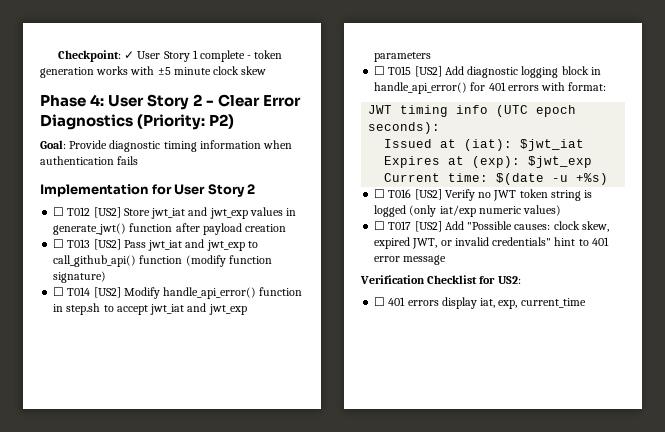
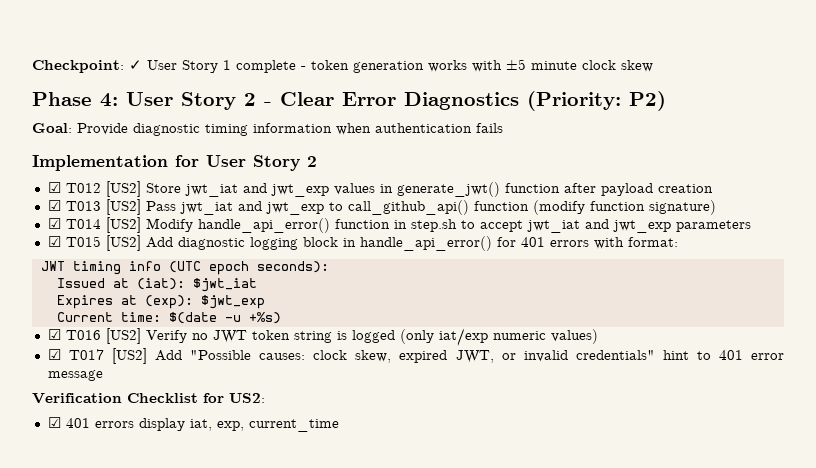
- ☐ T012 [US2] Store jwt_iat and jwt_exp values in generate_jwt() function after payload creation
+ ☑ T012 [US2] Store jwt_iat and jwt_exp values in generate_jwt() function after payload creation
- ☐ T013 [US2] Pass jwt_iat and jwt_exp to call_github_api() function (modify function signature)
+ ☑ T013 [US2] Pass jwt_iat and jwt_exp to call_github_api() function (modify function signature)
- ☐ T014 [US2] Modify handle_api_error() function in step.sh to accept jwt_iat and jwt_exp parameters
+ ☑ T014 [US2] Modify handle_api_error() function in step.sh to accept jwt_iat and jwt_exp parameters
- ☐ T015 [US2] Add diagnostic logging block in handle_api_error() for 401 errors with format:
+ ☑ T015 [US2] Add diagnostic logging block in handle_api_error() for 401 errors with format:
- ☐ T016 [US2] Verify no JWT token string is logged (only iat/exp numeric values)
+ ☑ T016 [US2] Verify no JWT token string is logged (only iat/exp numeric values)
- ☐ T017 [US2] Add "Possible causes: clock skew, expired JWT, or invalid credentials" hint to 401 error message
+ ☑ T017 [US2] Add "Possible causes: clock skew, expired JWT, or invalid credentials" hint to 401 error message
- ☐ 401 errors display iat, exp, current_time
+ ☑ 401 errors display iat, exp, current_time

